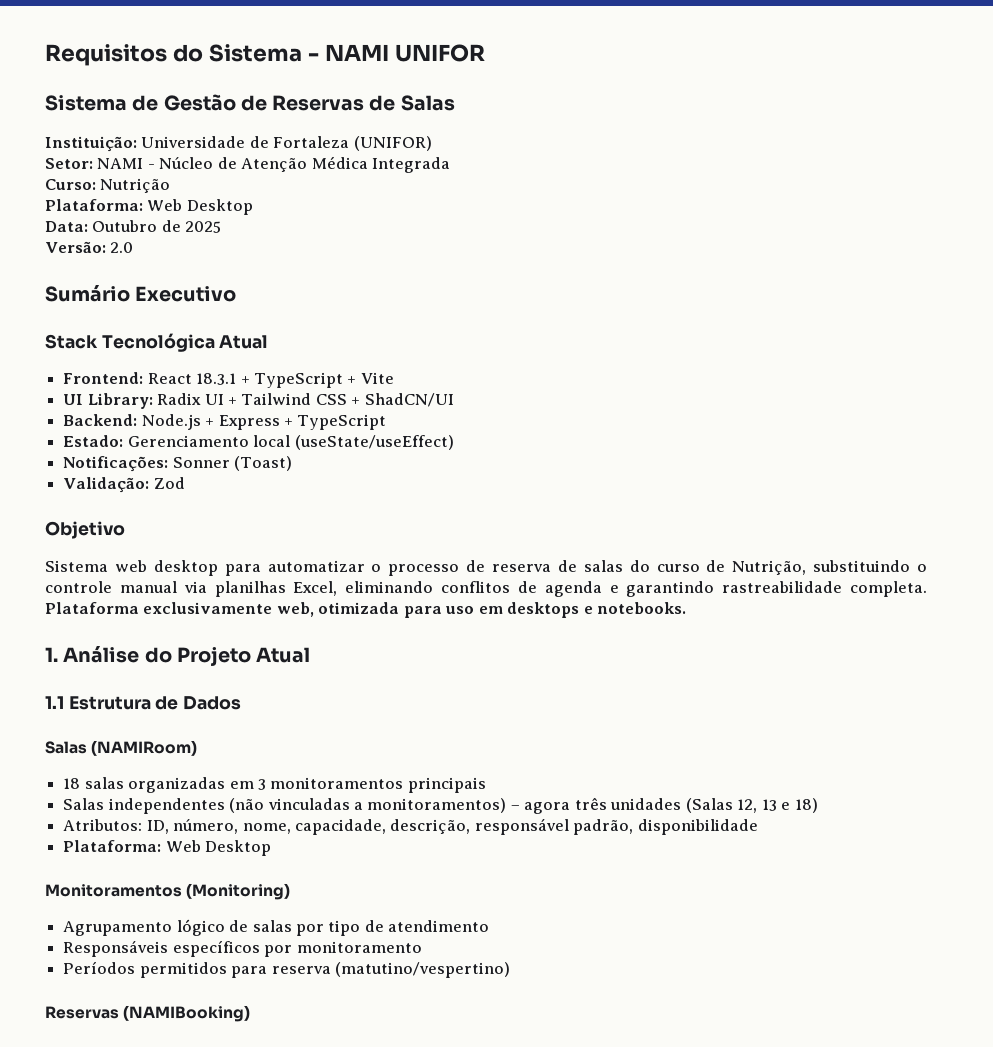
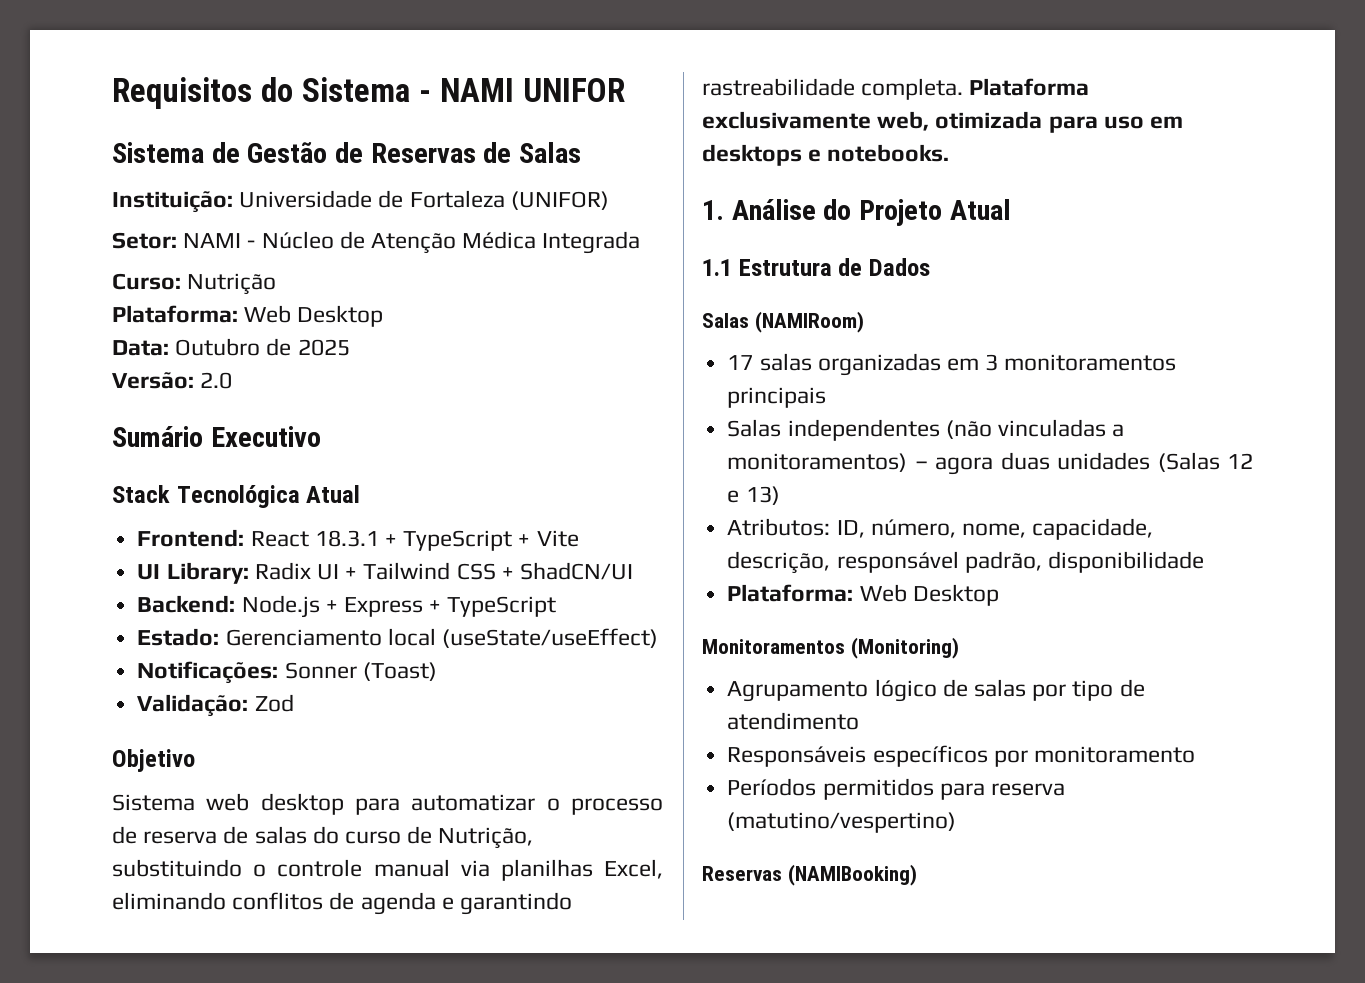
- 18 salas organizadas em 3 monitoramentos principais
+ 17 salas organizadas em 3 monitoramentos principais
- Salas independentes (não vinculadas a monitoramentos) – agora três unidades (Salas 12, 13 e 18)
+ Salas independentes (não vinculadas a monitoramentos) – agora duas unidades (Salas 12 e 13)

